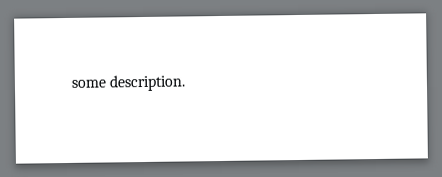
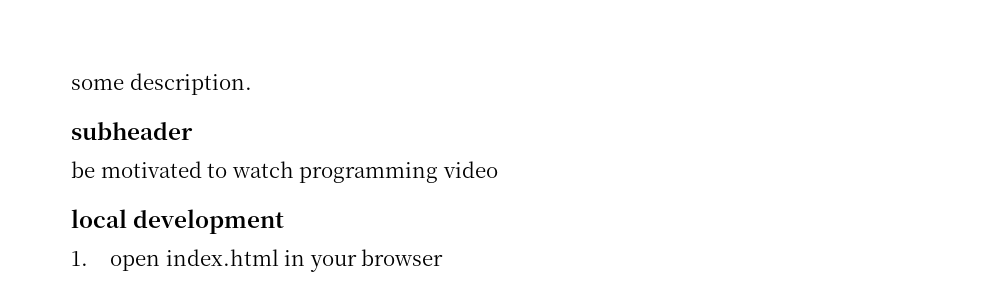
+ subheader
+ be motivated to watch programming video
+ local development
+ 1. open index.html in your browser

